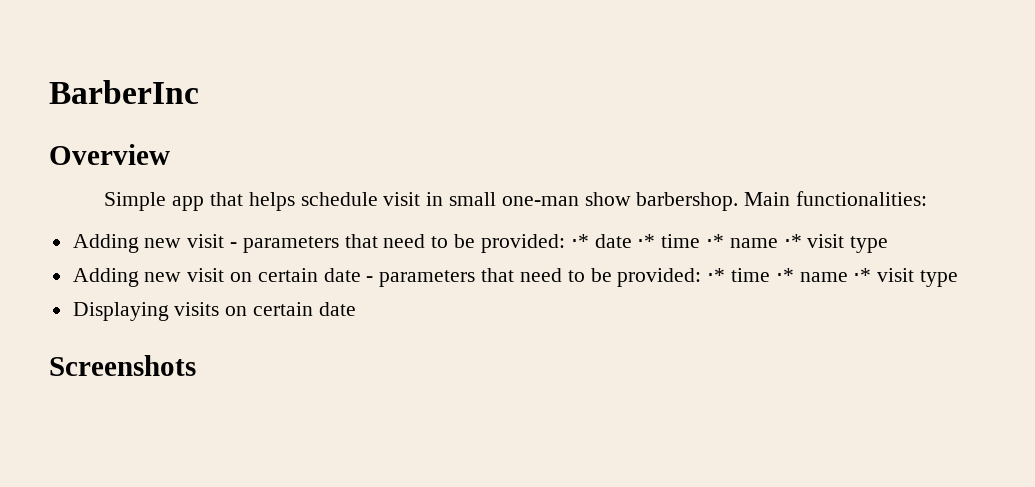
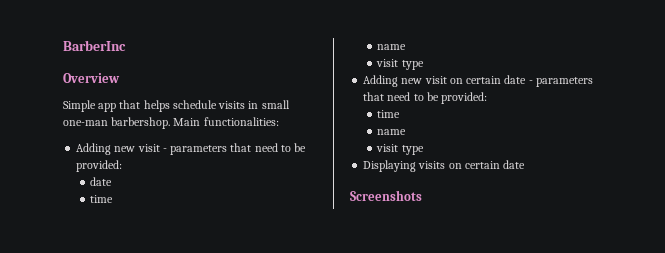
- Simple app that helps schedule visit in small one-man show barbershop.
+ Simple app that helps schedule visits in small one-man barbershop.
- Adding new visit - parameters that need to be provided: ⋅* date ⋅* time ⋅* name ⋅* visit type
+ Adding new visit - parameters that need to be provided:
+ date
+ time
+ name
+ visit type
- Adding new visit on certain date - parameters that need to be provided: ⋅* time ⋅* name ⋅* visit type
+ Adding new visit on certain date - parameters that need to be provided:
+ time
+ name
+ visit type

